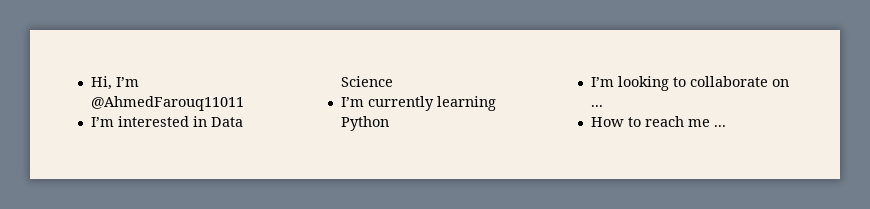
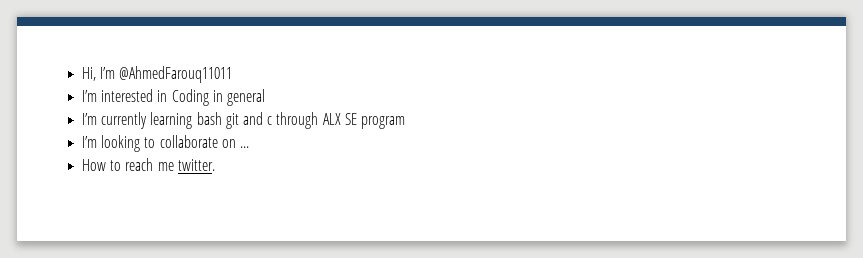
- I’m interested in Data Science
+ I’m interested in Coding in general
- I’m currently learning Python
+ I’m currently learning bash git and c through ALX SE program
- How to reach me ...
+ How to reach me twitter.

